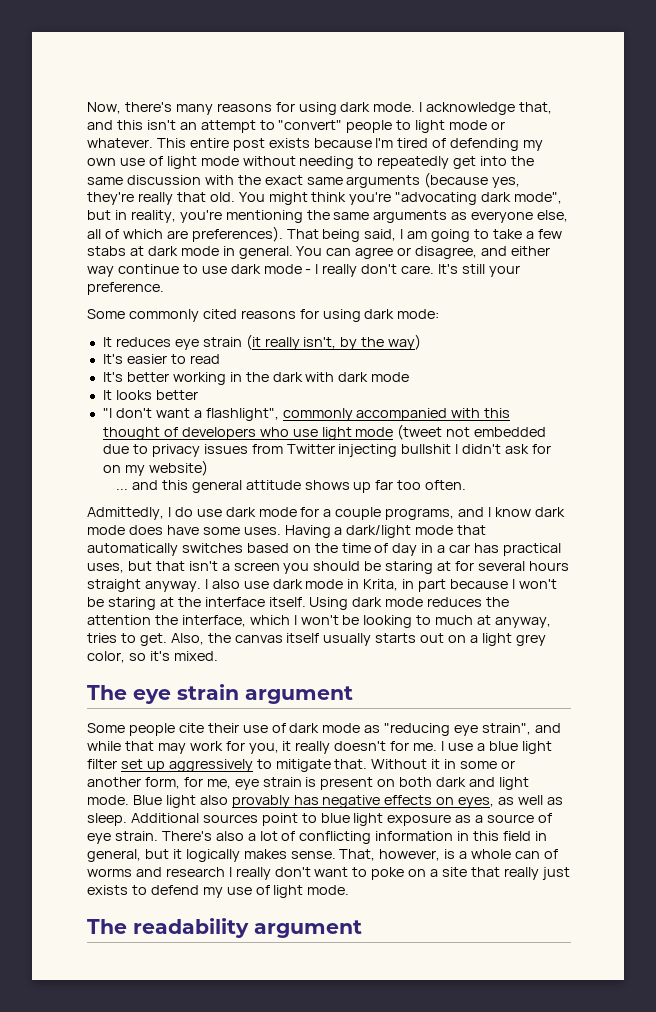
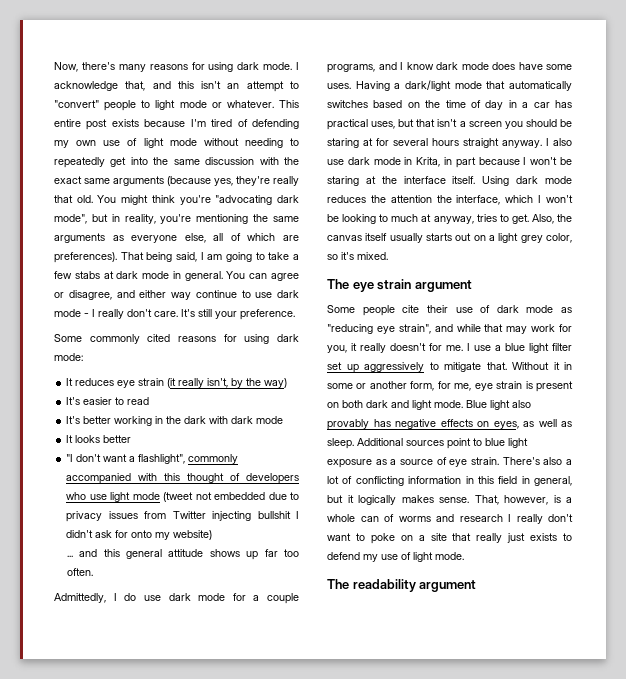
- "I don't want a flashlight", commonly accompanied with this thought of developers who use light mode (tweet not embedded due to privacy issues from Twitter injecting bullshit I didn't ask for on my website)
+ "I don't want a flashlight", commonly accompanied with this thought of developers who use light mode (tweet not embedded due to privacy issues from Twitter injecting bullshit I didn't ask for onto my website)

